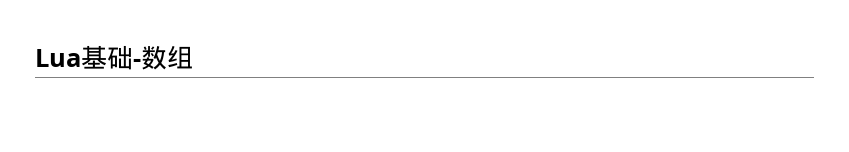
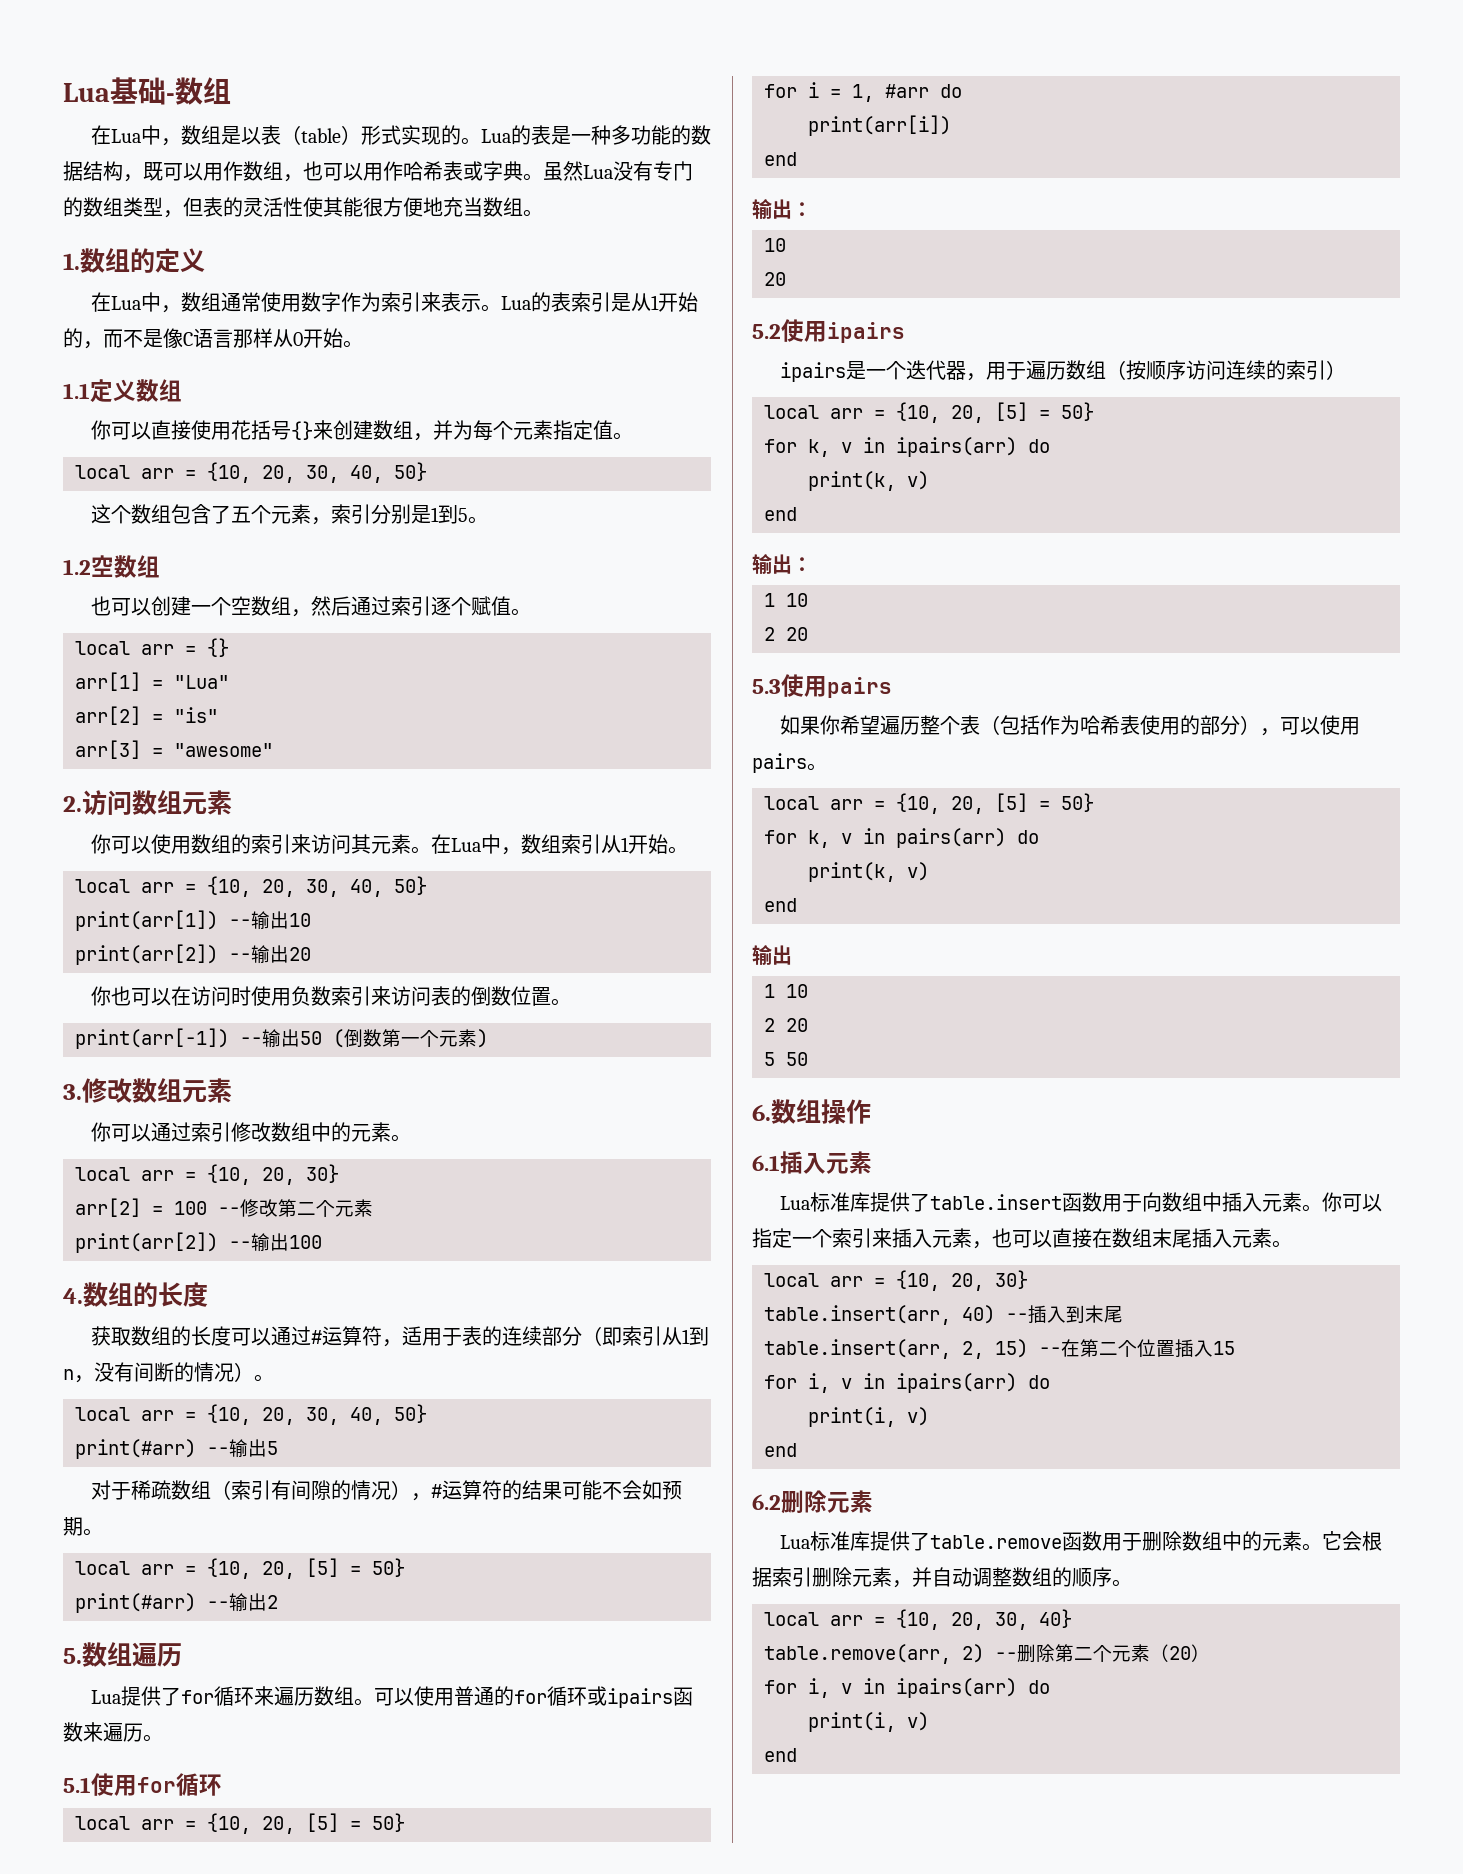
+ 在Lua中，数组是以表（table）形式实现的。Lua的表是一种多功能的数据结构，既可以用作数组，也可以用作哈希表或字典。虽然Lua没有专门的数组类型，但表的灵活性使其能很方便地充当数组。
+ 1.数组的定义
+ 在Lua中，数组通常使用数字作为索引来表示。Lua的表索引是从1开始的，而不是像C语言那样从0开始。
+ 1.1定义数组
+ 你可以直接使用花括号{}来创建数组，并为每个元素指定值。
+ local arr = {10, 20, 30, 40, 50}
+ 这个数组包含了五个元素，索引分别是1到5。
+ 1.2空数组
+ 也可以创建一个空数组，然后通过索引逐个赋值。
+ local arr = {}
+ arr[1] = "Lua"
+ arr[2] = "is"
+ arr[3] = "awesome"
+ 2.访问数组元素
+ 你可以使用数组的索引来访问其元素。在Lua中，数组索引从1开始。
+ local arr = {10, 20, 30, 40, 50}
+ print(arr[1]) --输出10
+ print(arr[2]) --输出20
+ 你也可以在访问时使用负数索引来访问表的倒数位置。
+ print(arr[-1]) --输出50 (倒数第一个元素)
+ 3.修改数组元素
+ 你可以通过索引修改数组中的元素。
+ local arr = {10, 20, 30}
+ arr[2] = 100 --修改第二个元素
+ print(arr[2]) --输出100
+ 4.数组的长度
+ 获取数组的长度可以通过#运算符，适用于表的连续部分（即索引从1到n，没有间断的情况）。
+ local arr = {10, 20, 30, 40, 50}
+ print(#arr) --输出5
+ 对于稀疏数组（索引有间隙的情况），#运算符的结果可能不会如预期。
+ local arr = {10, 20, [5] = 50}
+ print(#arr) --输出2
+ 5.数组遍历
+ Lua提供了for循环来遍历数组。可以使用普通的for循环或ipairs函数来遍历。
+ 5.1使用for循环
+ local arr = {10, 20, [5] = 50}
+ for i = 1, #arr do
+ print(arr[i])
+ end
+ 输出：
+ 10
+ 20
+ 5.2使用ipairs
+ ipairs是一个迭代器，用于遍历数组（按顺序访问连续的索引）
+ local arr = {10, 20, [5] = 50}
+ for k, v in ipairs(arr) do
+ print(k, v)
+ end
+ 输出：
+ 1 10
+ 2 20
+ 5.3使用pairs
+ 如果你希望遍历整个表（包括作为哈希表使用的部分），可以使用pairs。
+ local arr = {10, 20, [5] = 50}
+ for k, v in pairs(arr) do
+ print(k, v)
+ end
+ 输出
+ 1 10
+ 2 20
+ 5 50
+ 6.数组操作
+ 6.1插入元素
+ Lua标准库提供了table.insert函数用于向数组中插入元素。你可以指定一个索引来插入元素，也可以直接在数组末尾插入元素。
+ local arr = {10, 20, 30}
+ table.insert(arr, 40) --插入到末尾
+ table.insert(arr, 2, 15) --在第二个位置插入15
+ for i, v in ipairs(arr) do
+ print(i, v)
+ end
+ 6.2删除元素
+ Lua标准库提供了table.remove函数用于删除数组中的元素。它会根据索引删除元素，并自动调整数组的顺序。
+ local arr = {10, 20, 30, 40}
+ table.remove(arr, 2) --删除第二个元素（20）
+ for i, v in ipairs(arr) do
+ print(i, v)
+ end

